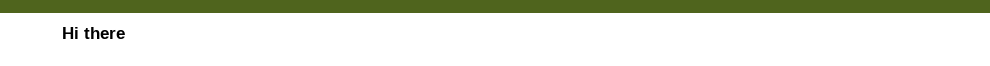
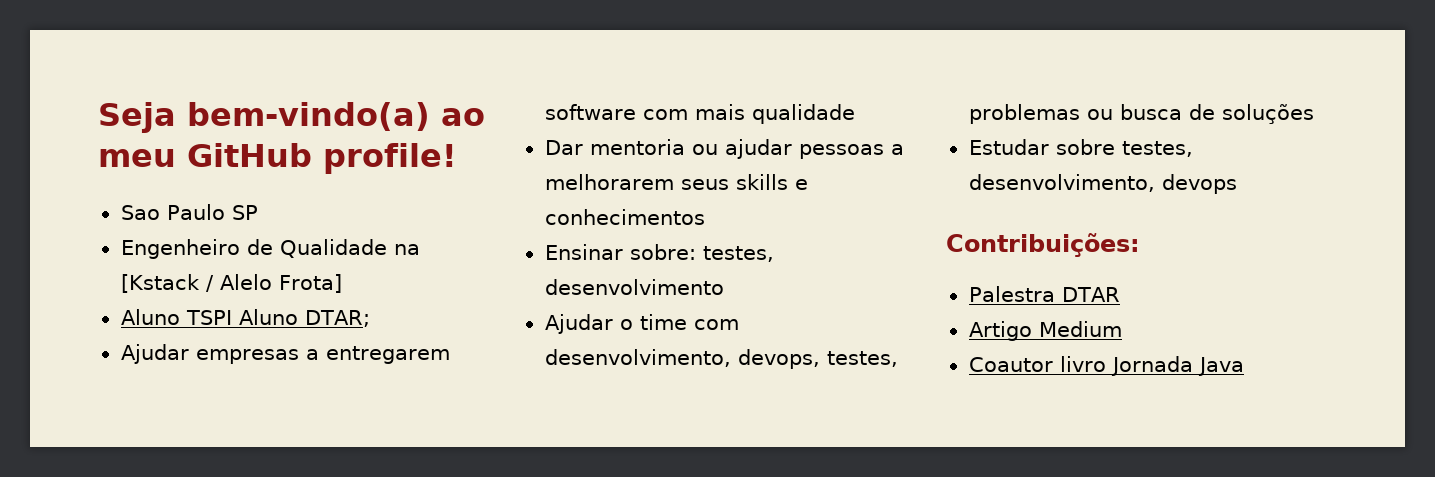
- Hi there
+ Seja bem-vindo(a) ao meu GitHub profile!
+ Sao Paulo SP
+ Engenheiro de Qualidade na [Kstack / Alelo Frota]
+ Aluno TSPI Aluno DTAR;
+ Ajudar empresas a entregarem software com mais qualidade
+ Dar mentoria ou ajudar pessoas a melhorarem seus skills e conhecimentos
+ Ensinar sobre: testes, desenvolvimento
+ Ajudar o time com desenvolvimento, devops, testes, problemas ou busca de soluções
+ Estudar sobre testes, desenvolvimento, devops
+ Contribuições:
+ Palestra DTAR
+ Artigo Medium
+ Coautor livro Jornada Java

